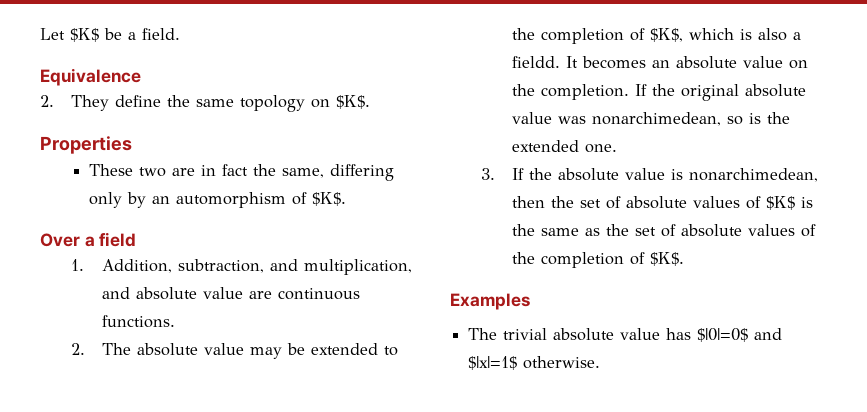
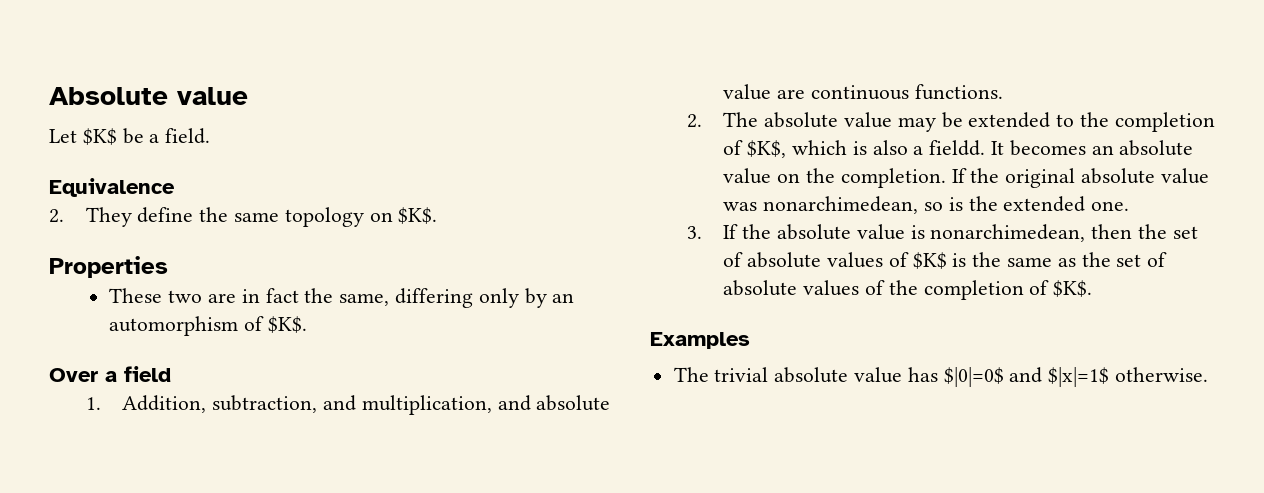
+ Absolute value

